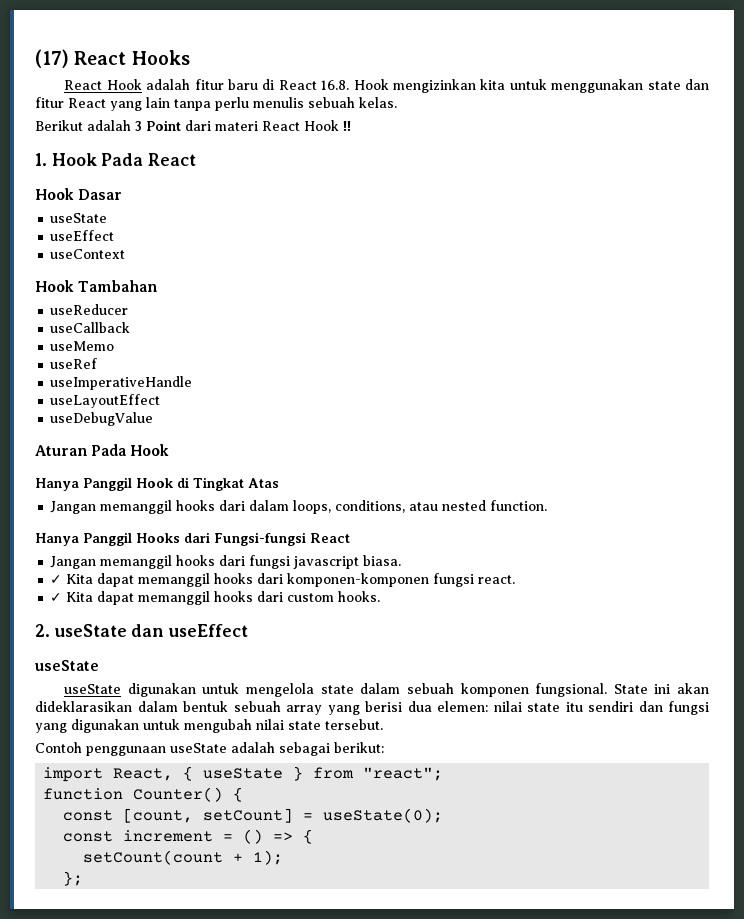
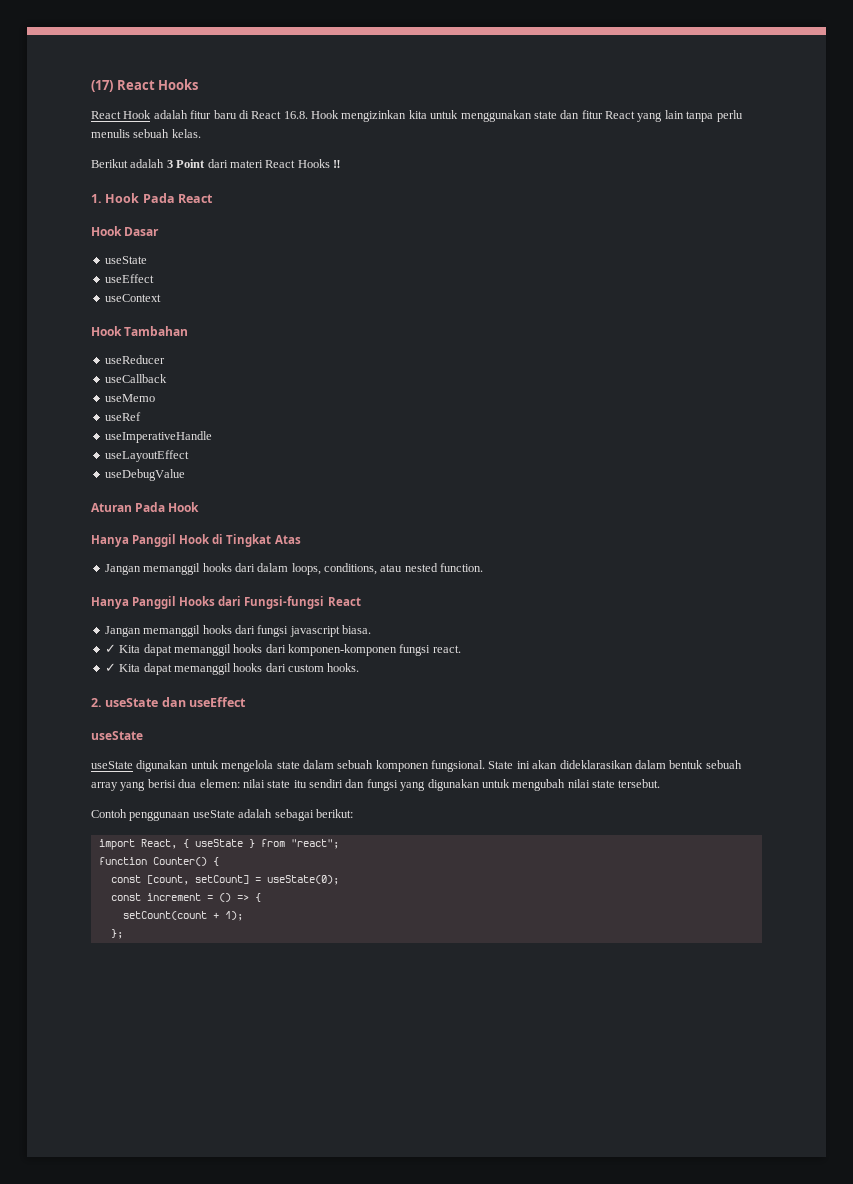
- Berikut adalah 3 Point dari materi React Hook ‼
+ Berikut adalah 3 Point dari materi React Hooks ‼

